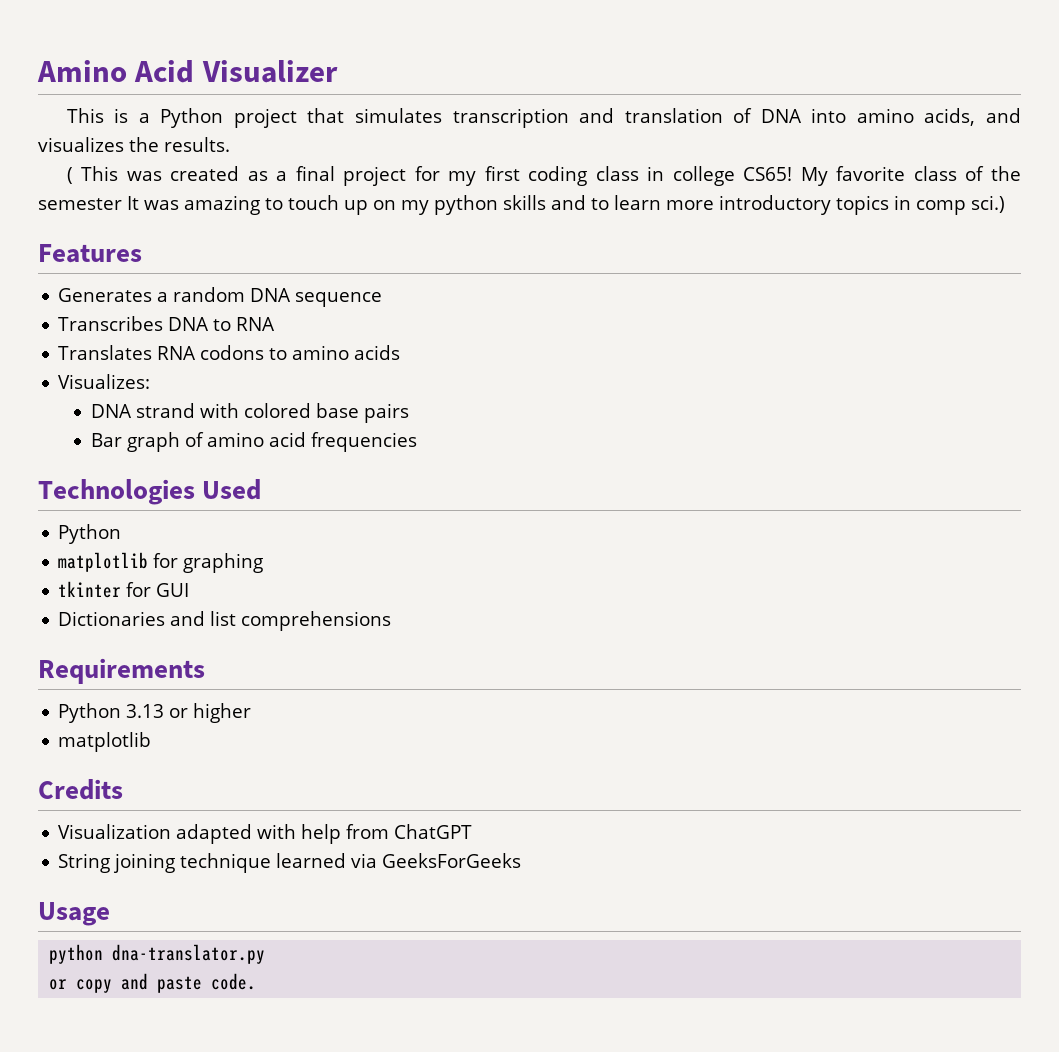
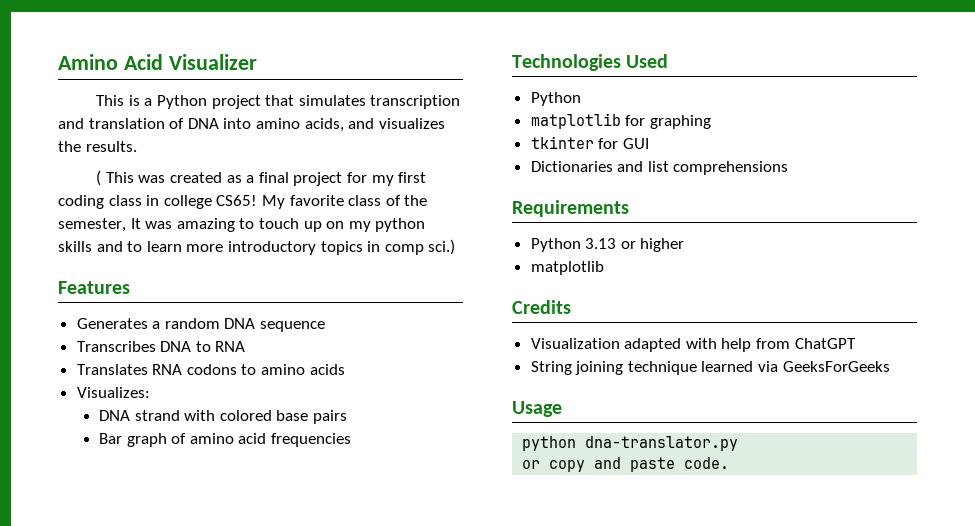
- My favorite class of the semester It was amazing to touch up on my python skills and to learn more introductory topics in comp sci.)
+ My favorite class of the semester, It was amazing to touch up on my python skills and to learn more introductory topics in comp sci.)

